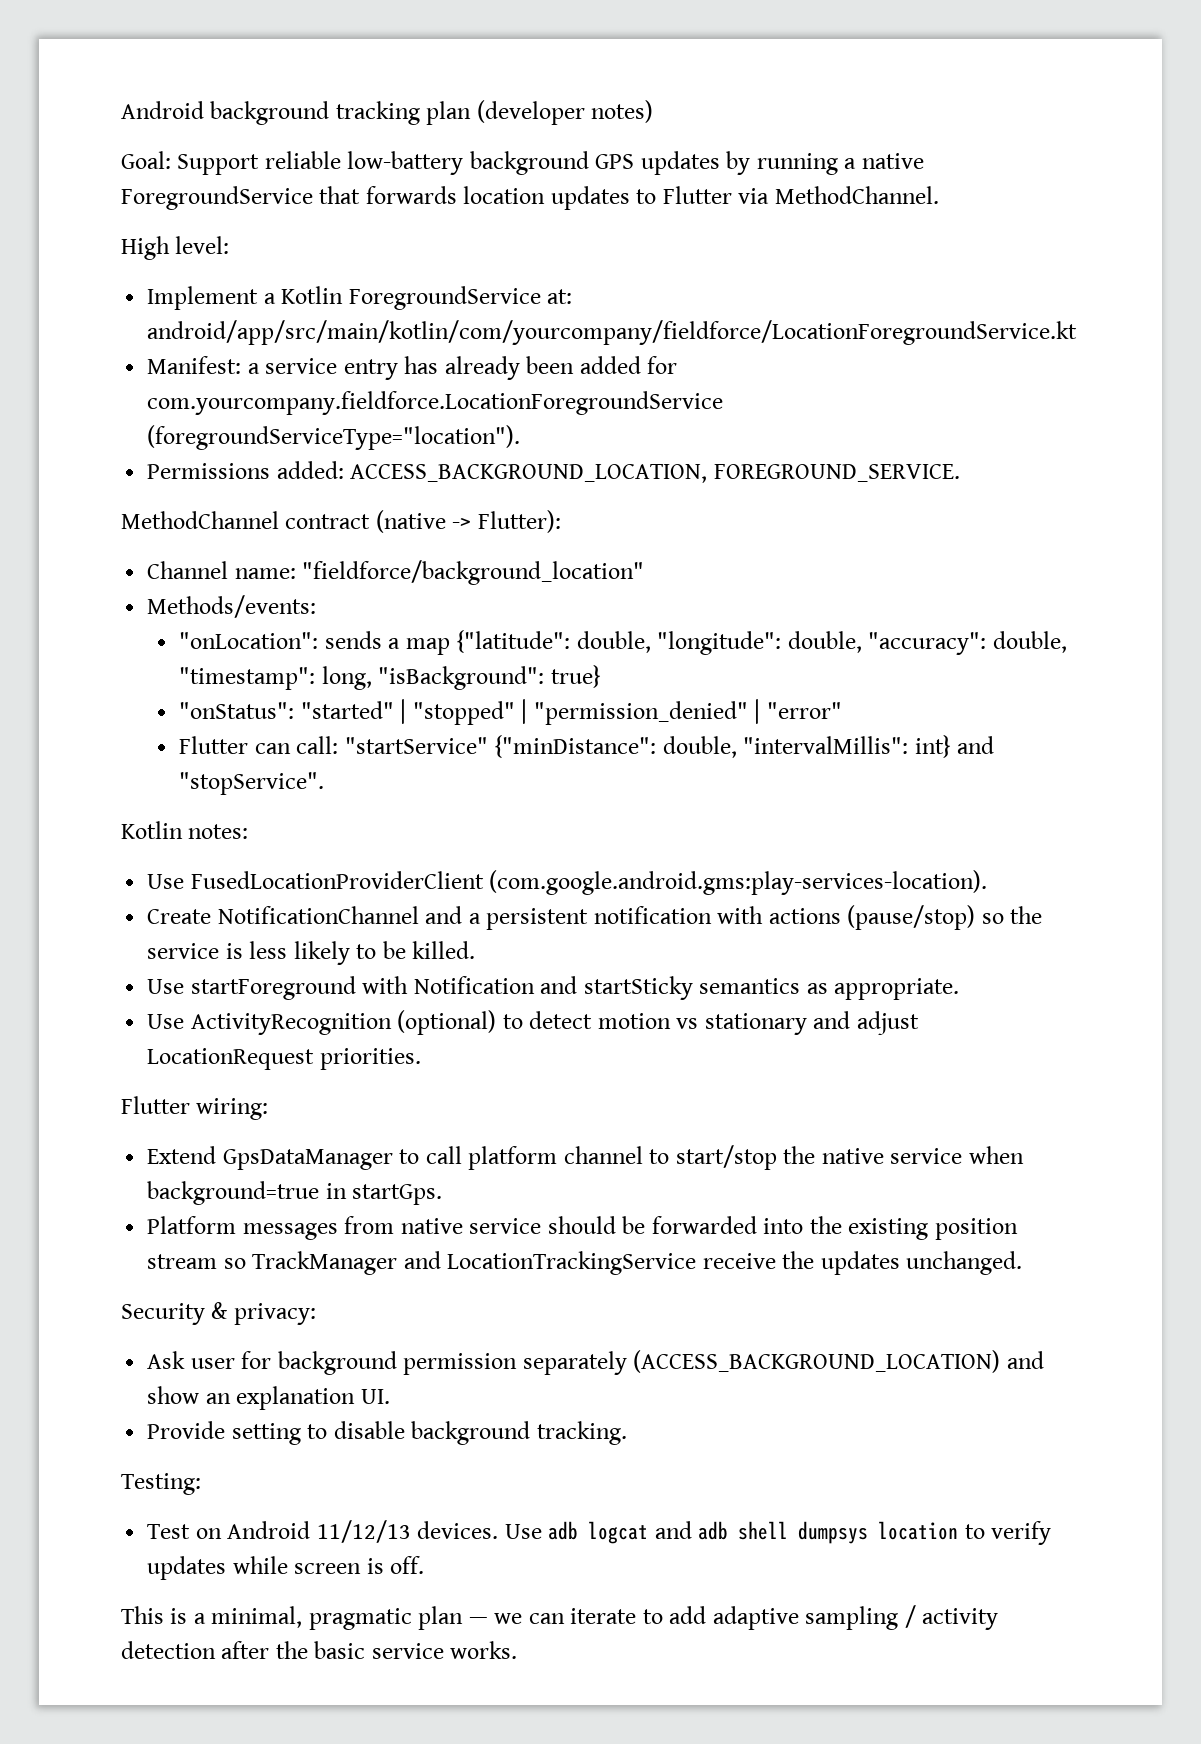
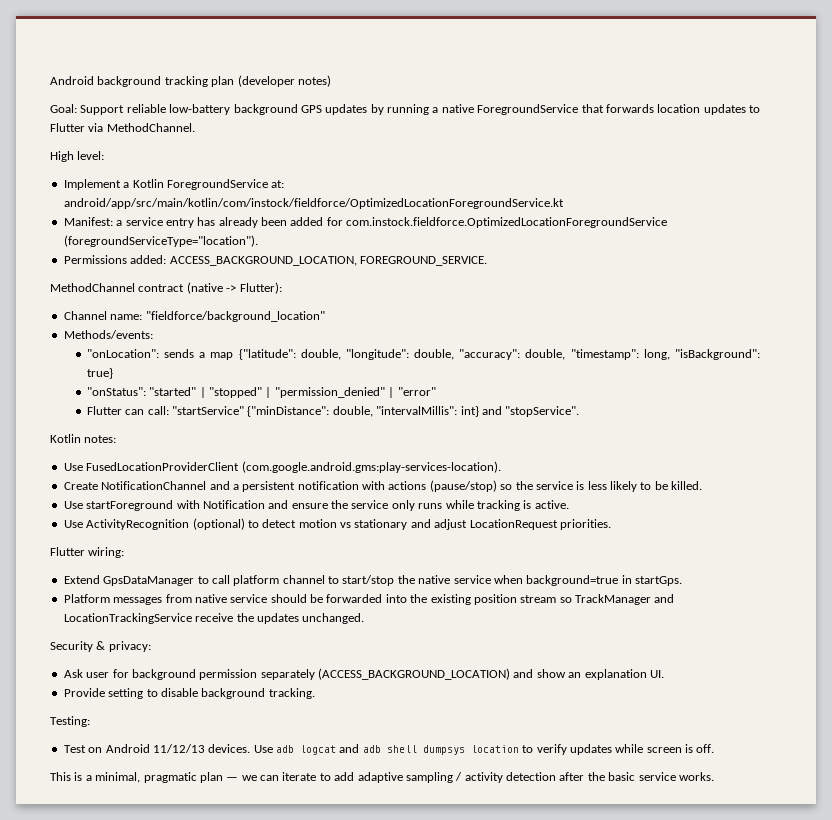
- Implement a Kotlin ForegroundService at: android/app/src/main/kotlin/com/yourcompany/fieldforce/LocationForegroundService.kt
+ Implement a Kotlin ForegroundService at: android/app/src/main/kotlin/com/instock/fieldforce/OptimizedLocationForegroundService.kt
- Manifest: a service entry has already been added for com.yourcompany.fieldforce.LocationForegroundService (foregroundServiceType="location").
+ Manifest: a service entry has already been added for com.instock.fieldforce.OptimizedLocationForegroundService (foregroundServiceType="location").
- Use startForeground with Notification and startSticky semantics as appropriate.
+ Use startForeground with Notification and ensure the service only runs while tracking is active.

